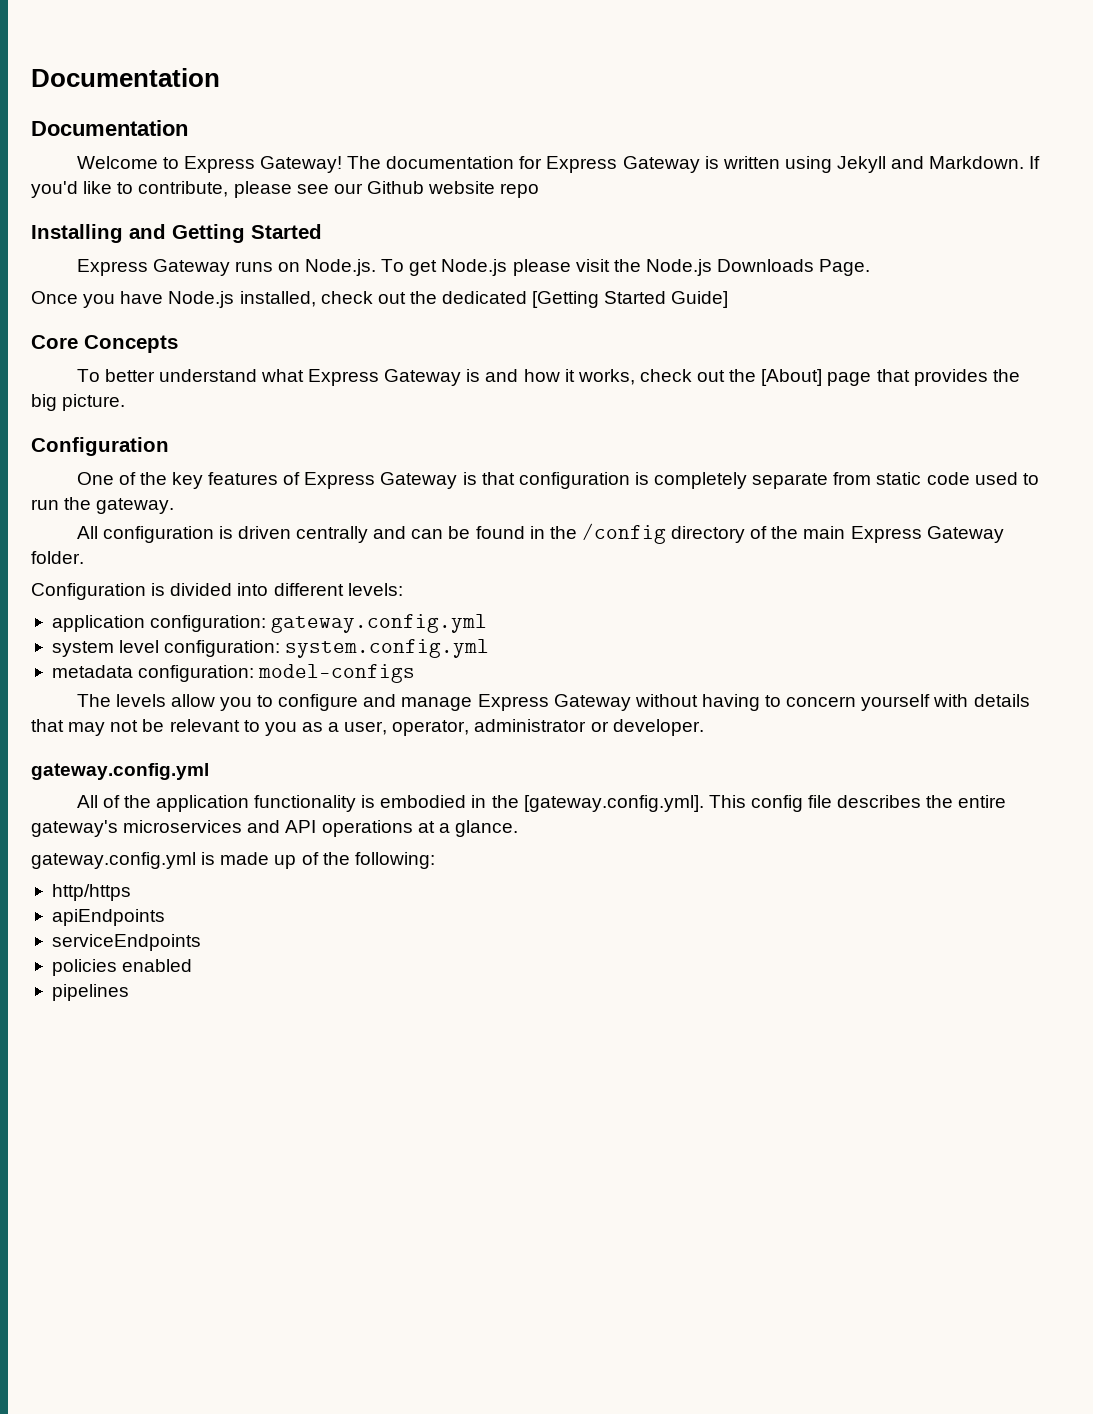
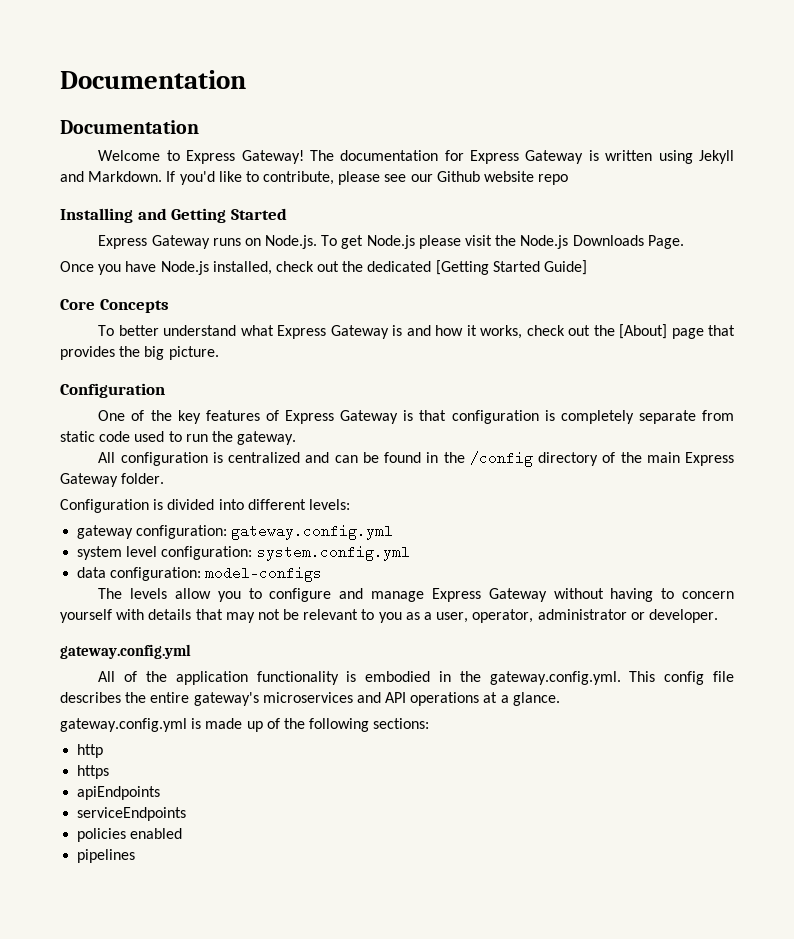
- All configuration is driven centrally and can be found in the /config directory of the main Express Gateway folder.
+ All configuration is centralized and can be found in the /config directory of the main Express Gateway folder.
- application configuration: gateway.config.yml
+ gateway configuration: gateway.config.yml
- metadata configuration: model-configs
+ data configuration: model-configs
- All of the application functionality is embodied in the [gateway.config.yml]. This config file describes the entire gateway's microservices and API operations at a glance.
+ All of the application functionality is embodied in the gateway.config.yml. This config file describes the entire gateway's microservices and API operations at a glance.
- gateway.config.yml is made up of the following:
- http/https
+ gateway.config.yml is made up of the following sections:
+ http
+ https

